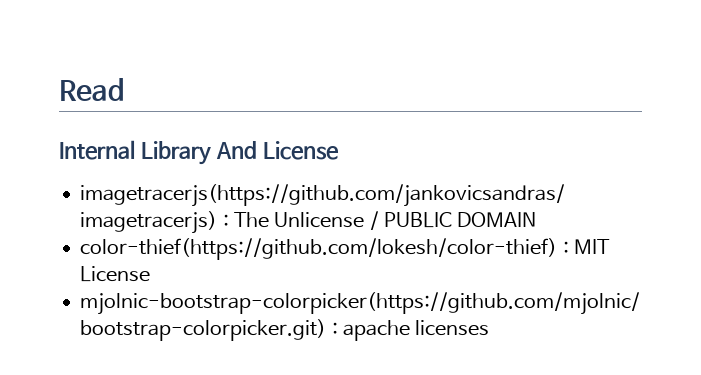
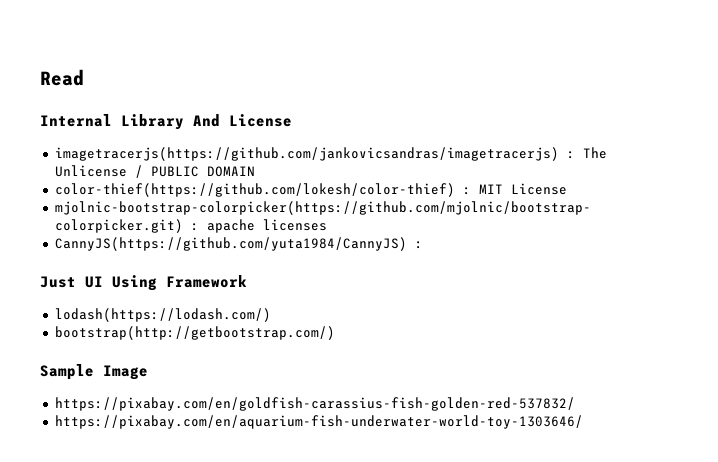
+ CannyJS(https://github.com/yuta1984/CannyJS) :
+ Just UI Using Framework
+ lodash(https://lodash.com/)
+ bootstrap(http://getbootstrap.com/)
+ Sample Image
+ https://pixabay.com/en/goldfish-carassius-fish-golden-red-537832/
+ https://pixabay.com/en/aquarium-fish-underwater-world-toy-1303646/

